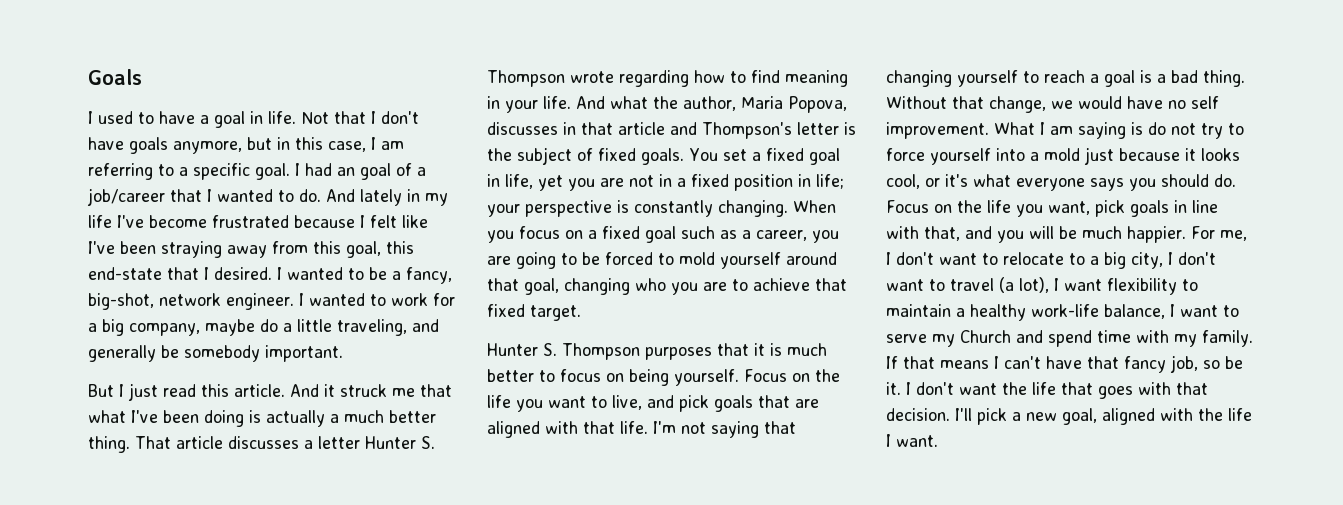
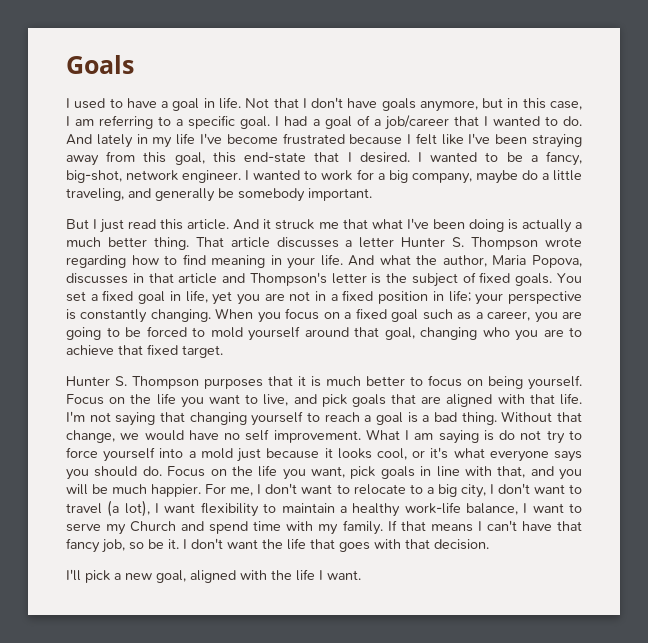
- I had an goal of a job/career that I wanted to do.
+ I had a goal of a job/career that I wanted to do.
- I don't want the life that goes with that decision. I'll pick a new goal, aligned with the life I want.
+ I don't want the life that goes with that decision.
+ I'll pick a new goal, aligned with the life I want.

